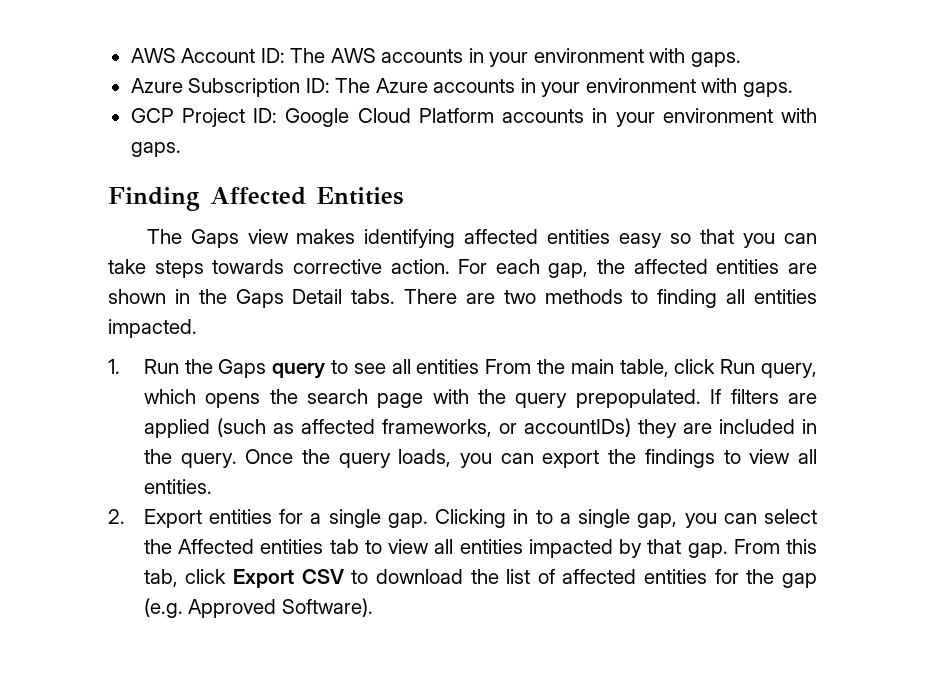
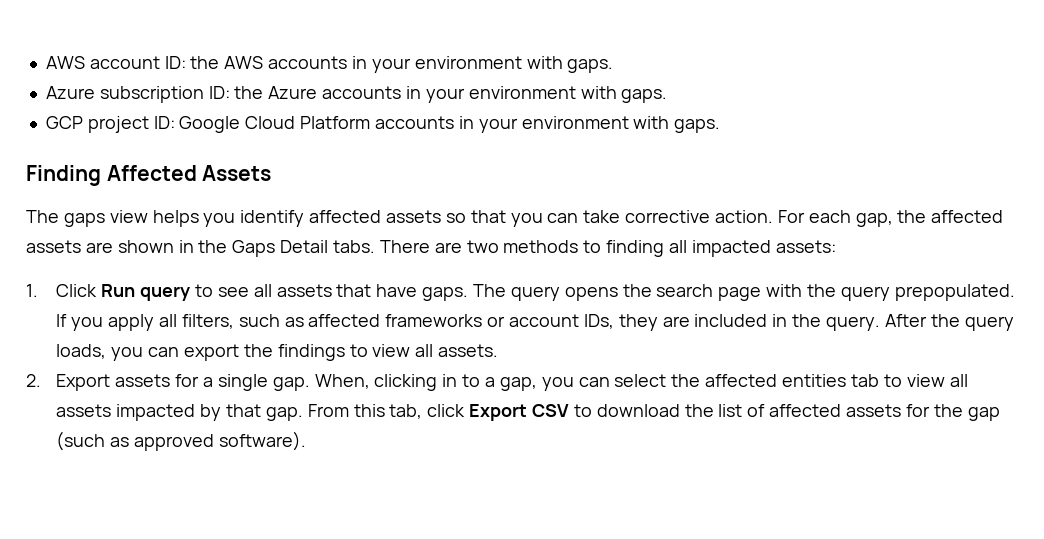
- AWS Account ID: The AWS accounts in your environment with gaps.
+ AWS account ID: the AWS accounts in your environment with gaps.
- Azure Subscription ID: The Azure accounts in your environment with gaps.
+ Azure subscription ID: the Azure accounts in your environment with gaps.
- GCP Project ID: Google Cloud Platform accounts in your environment with gaps.
+ GCP project ID: Google Cloud Platform accounts in your environment with gaps.
- Finding Affected Entities
- The Gaps view makes identifying affected entities easy so that you can take steps towards corrective action.
+ Finding Affected Assets
+ The gaps view helps you identify affected assets so that you can take corrective action.
- For each gap, the affected entities are shown in the Gaps Detail tabs.
+ For each gap, the affected assets are shown in the Gaps Detail tabs.
- There are two methods to finding all entities impacted.
+ There are two methods to finding all impacted assets:
- 1. Run the Gaps query to see all entities From the main table, click Run query, which opens the search page with the query prepopulated.
+ 1. Click Run query to see all assets that have gaps. The query opens the search page with the query prepopulated.
- If filters are applied (such as affected frameworks, or accountIDs) they are included in the query.
+ If you apply all filters, such as affected frameworks or account IDs, they are included in the query.
- Once the query loads, you can export the findings to view all entities.
+ After the query loads, you can export the findings to view all assets.
- 2. Export entities for a single gap.
+ 2. Export assets for a single gap.
- Clicking in to a single gap, you can select the Affected entities tab to view all entities impacted by that gap.
+ When, clicking in to a gap, you can select the affected entities tab to view all assets impacted by that gap.
- From this tab, click Export CSV to download the list of affected entities for the gap (e.g. Approved Software).
+ From this tab, click Export CSV to download the list of affected assets for the gap (such as approved software).

